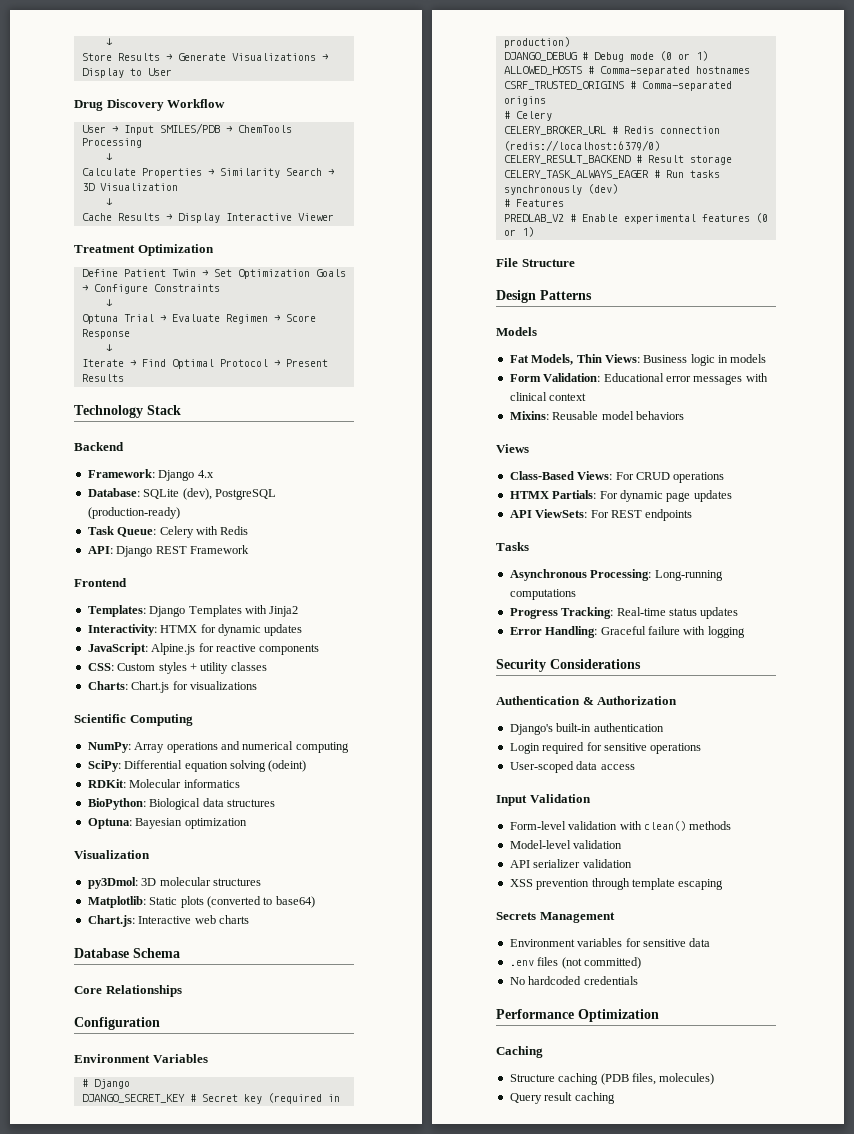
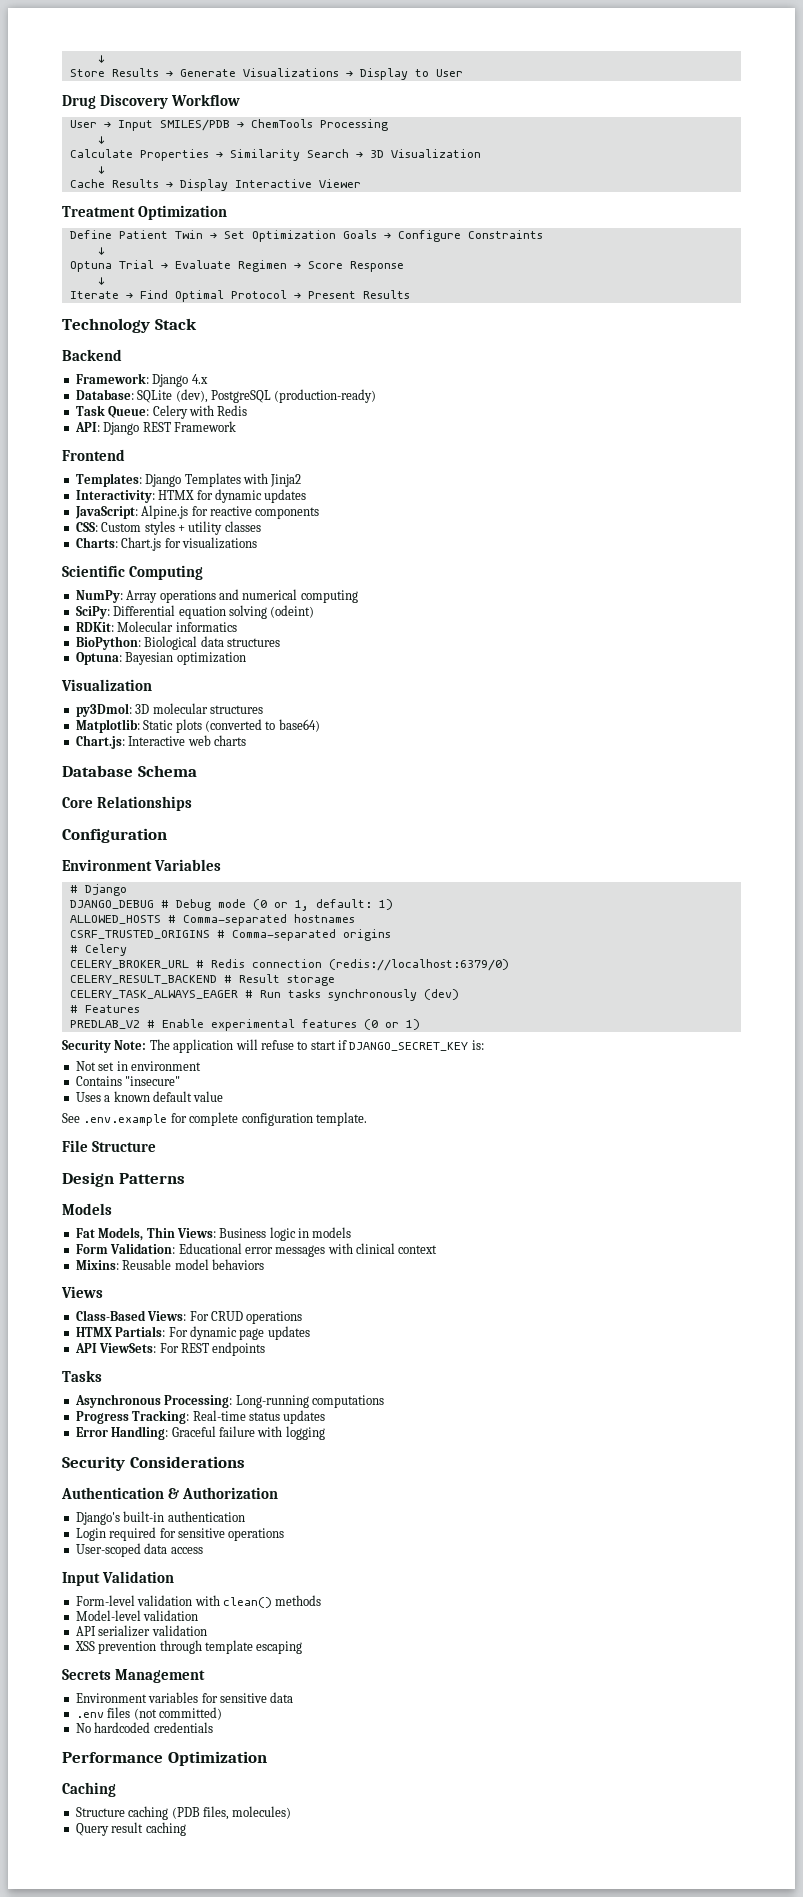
- DJANGO_SECRET_KEY # Secret key (required in production)
- DJANGO_DEBUG # Debug mode (0 or 1)
+ DJANGO_DEBUG # Debug mode (0 or 1, default: 1)
+ Security Note: The application will refuse to start if DJANGO_SECRET_KEY is:
+ Not set in environment
+ Contains "insecure"
+ Uses a known default value
+ See .env.example for complete configuration template.

